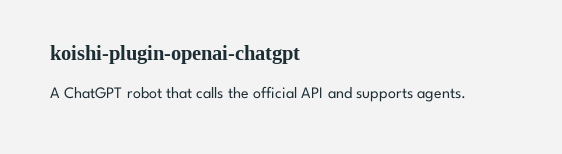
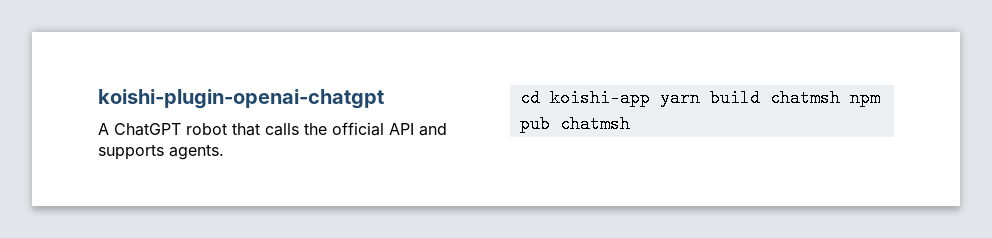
+ cd koishi-app yarn build chatmsh npm pub chatmsh

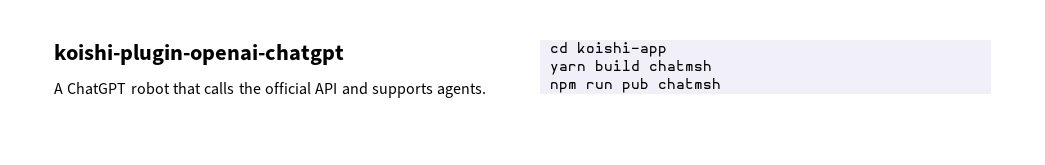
- cd koishi-app yarn build chatmsh npm pub chatmsh
+ cd koishi-app
+ yarn build chatmsh
+ npm run pub chatmsh

